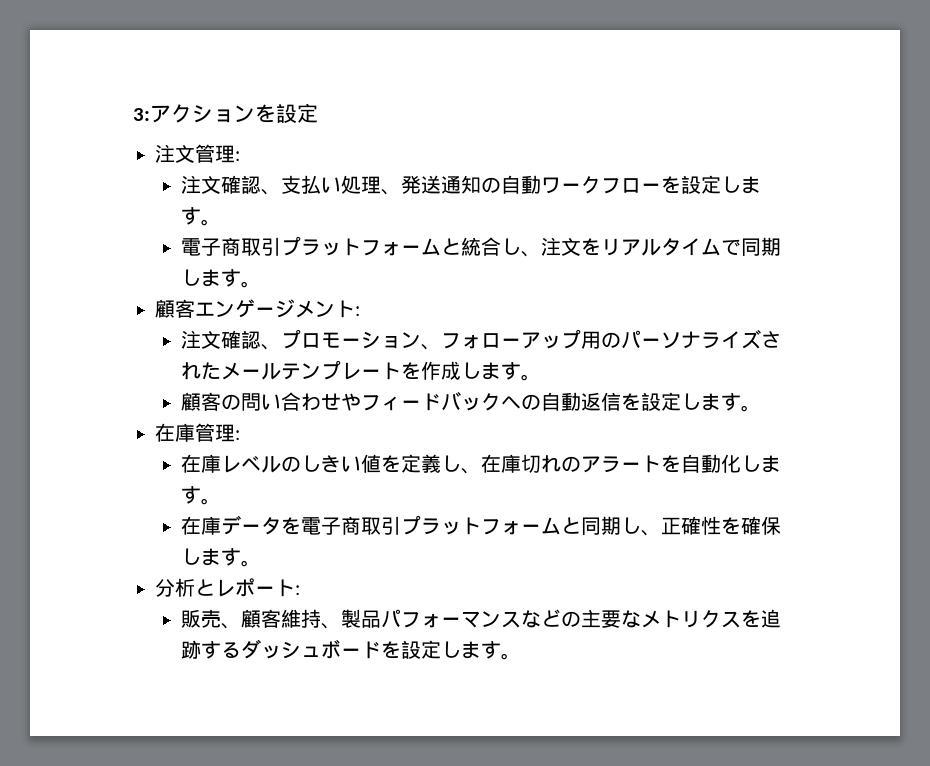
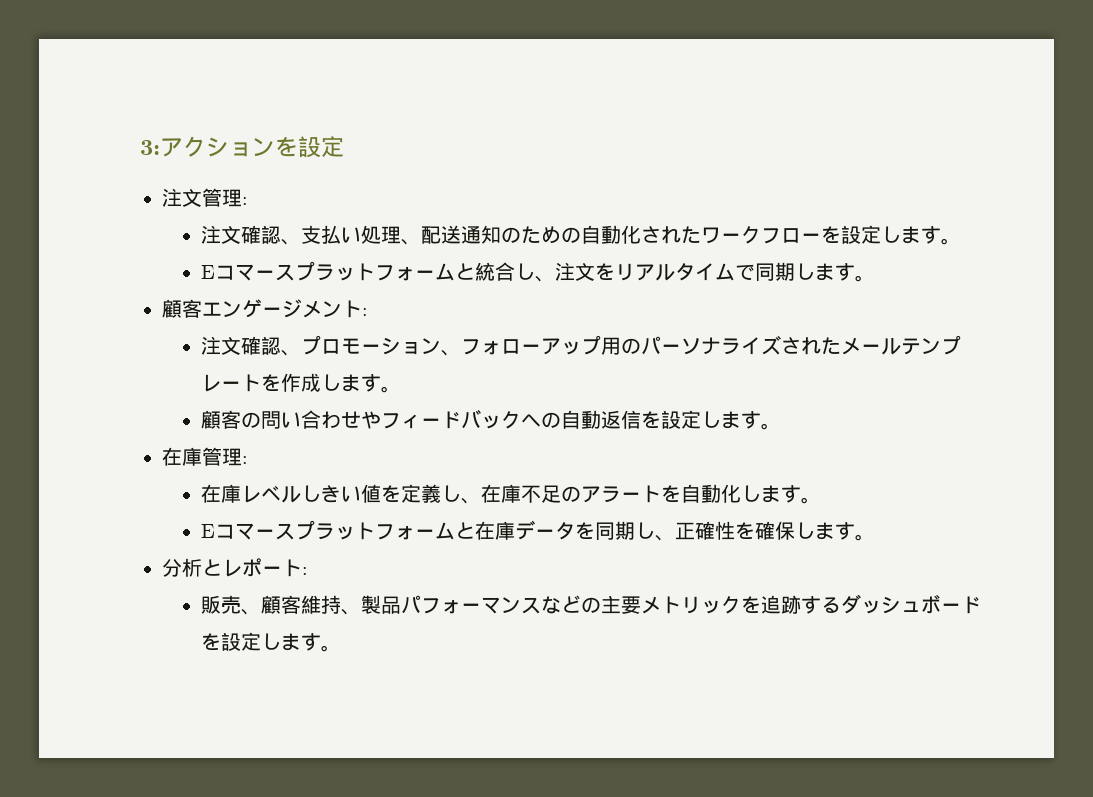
- 注文確認、支払い処理、発送通知の自動ワークフローを設定します。
+ 注文確認、支払い処理、配送通知のための自動化されたワークフローを設定します。
- 電子商取引プラットフォームと統合し、注文をリアルタイムで同期します。
+ Eコマースプラットフォームと統合し、注文をリアルタイムで同期します。
- 在庫レベルのしきい値を定義し、在庫切れのアラートを自動化します。
+ 在庫レベルしきい値を定義し、在庫不足のアラートを自動化します。
- 在庫データを電子商取引プラットフォームと同期し、正確性を確保します。
+ Eコマースプラットフォームと在庫データを同期し、正確性を確保します。
- 販売、顧客維持、製品パフォーマンスなどの主要なメトリクスを追跡するダッシュボードを設定します。
+ 販売、顧客維持、製品パフォーマンスなどの主要メトリックを追跡するダッシュボードを設定します。

